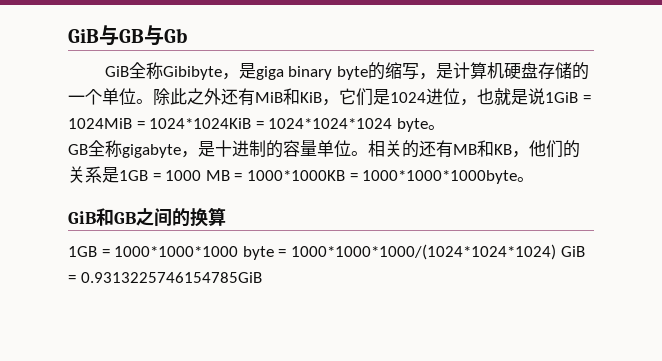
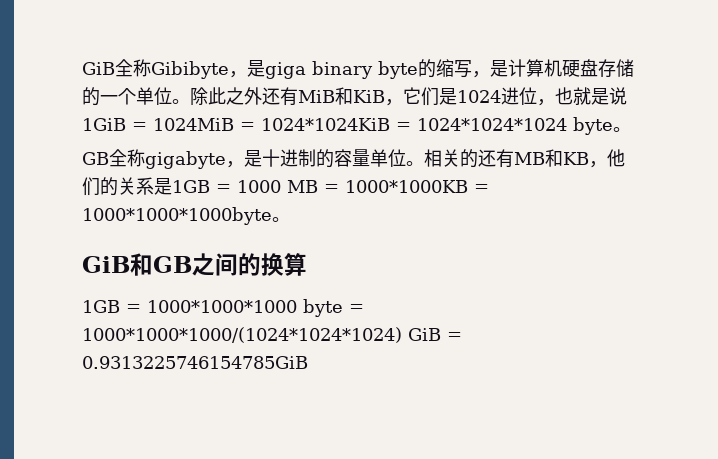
- GiB与GB与Gb

